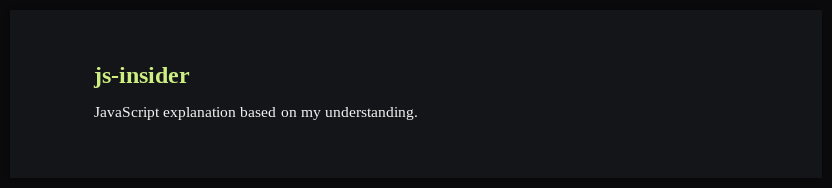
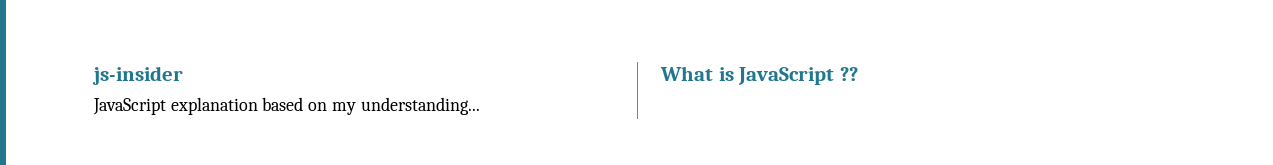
- JavaScript explanation based on my understanding.
+ JavaScript explanation based on my understanding...
+ What is JavaScript ??

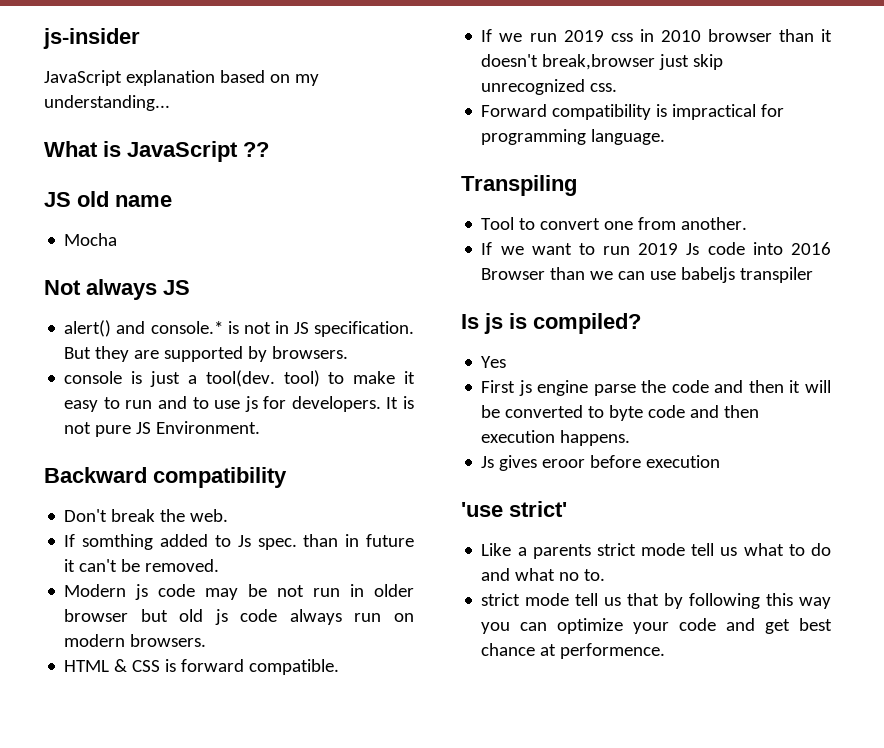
+ JS old name
+ Mocha
+ Not always JS
+ alert() and console.* is not in JS specification. But they are supported by browsers.
+ console is just a tool(dev. tool) to make it easy to run and to use js for developers. It is not pure JS Environment.
+ Backward compatibility
+ Don't break the web.
+ If somthing added to Js spec. than in future it can't be removed.
+ Modern js code may be not run in older browser but old js code always run on modern browsers.
+ HTML & CSS is forward compatible.
+ If we run 2019 css in 2010 browser than it doesn't break,browser just skip unrecognized css.
+ Forward compatibility is impractical for programming language.
+ Transpiling
+ Tool to convert one from another.
+ If we want to run 2019 Js code into 2016 Browser than we can use babeljs transpiler
+ Is js is compiled?
+ Yes
+ First js engine parse the code and then it will be converted to byte code and then execution happens.
+ Js gives eroor before execution
+ 'use strict'
+ Like a parents strict mode tell us what to do and what no to.
+ strict mode tell us that by following this way you can optimize your code and get best chance at performence.

